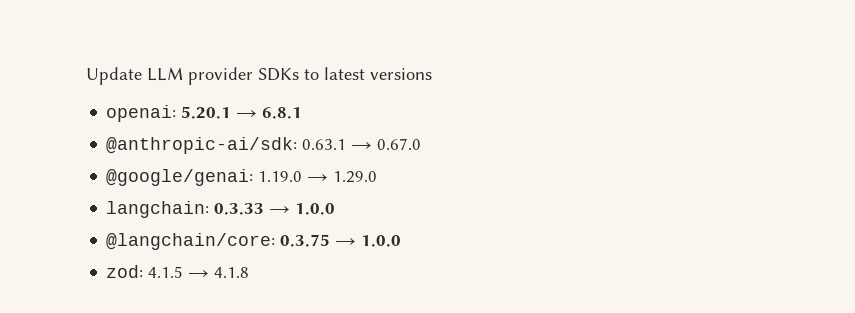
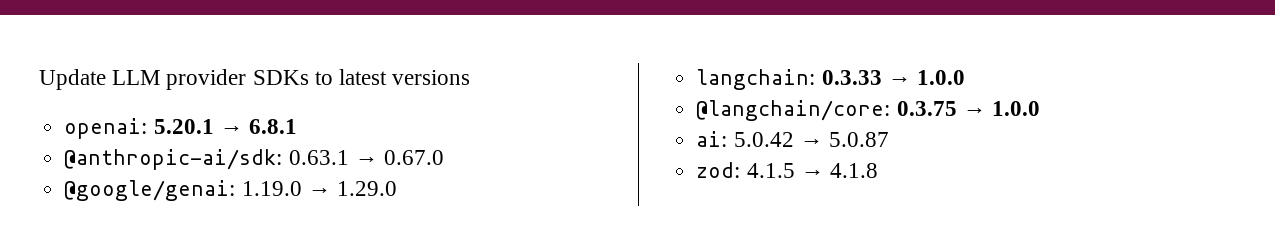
+ ai: 5.0.42 → 5.0.87

